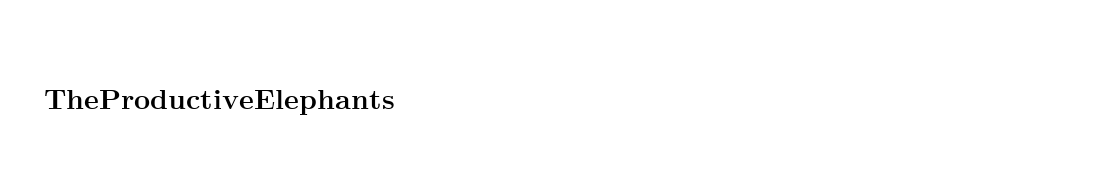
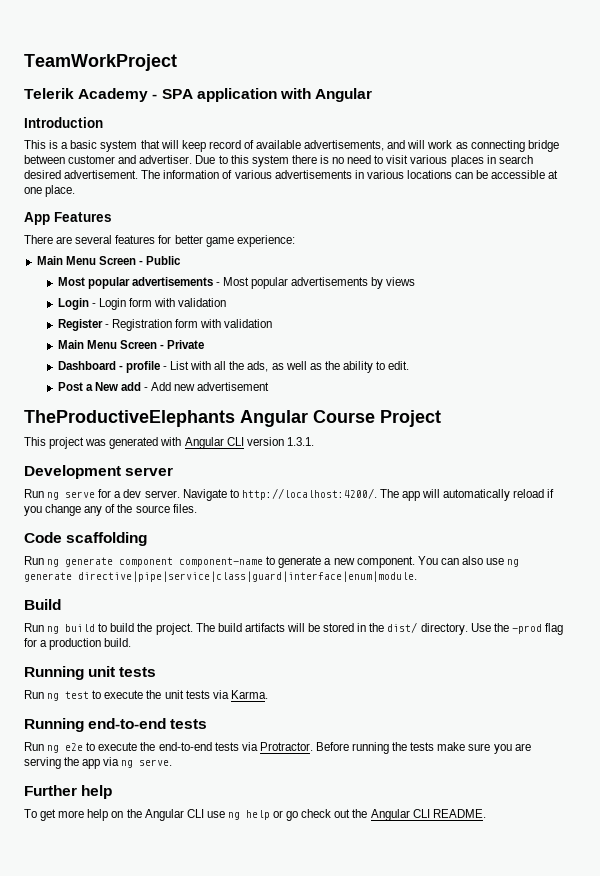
- TheProductiveElephants
+ TeamWorkProject
+ Telerik Academy - SPA application with Angular
+ Introduction
+ This is a basic system that will keep record of available advertisements, and will work as connecting bridge between customer and advertiser. Due to this system there is no need to visit various places in search desired advertisement. The information of various advertisements in various locations can be accessible at one place.
+ App Features
+ There are several features for better game experience:
+ Main Menu Screen - Public
+ Most popular advertisements - Most popular advertisements by views
+ Login - Login form with validation
+ Register - Registration form with validation
+ Main Menu Screen - Private
+ Dashboard - profile - List with all the ads, as well as the ability to edit.
+ Post a New add - Add new advertisement
+ TheProductiveElephants Angular Course Project
+ This project was generated with Angular CLI version 1.3.1.
+ Development server
+ Run ng serve for a dev server. Navigate to http://localhost:4200/. The app will automatically reload if you change any of the source files.
+ Code scaffolding
+ Run ng generate component component-name to generate a new component. You can also use ng generate directive|pipe|service|class|guard|interface|enum|module.
+ Build
+ Run ng build to build the project. The build artifacts will be stored in the dist/ directory. Use the -prod flag for a production build.
+ Running unit tests
+ Run ng test to execute the unit tests via Karma.
+ Running end-to-end tests
+ Run ng e2e to execute the end-to-end tests via Protractor. Before running the tests make sure you are serving the app via ng serve.
+ Further help
+ To get more help on the Angular CLI use ng help or go check out the Angular CLI README.

